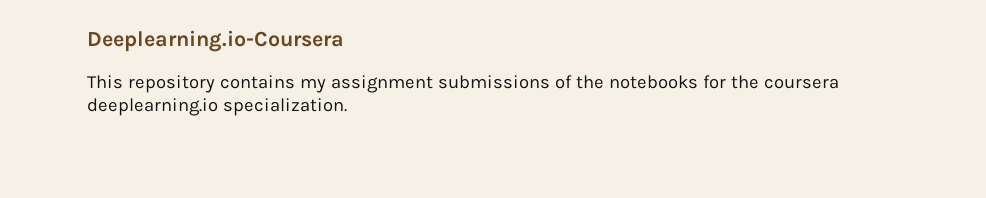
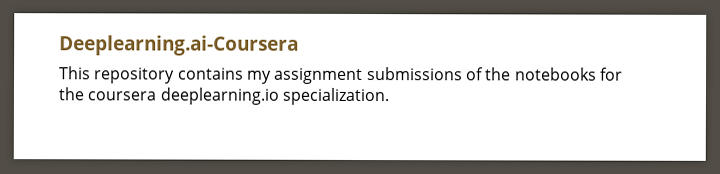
- Deeplearning.io-Coursera
+ Deeplearning.ai-Coursera

